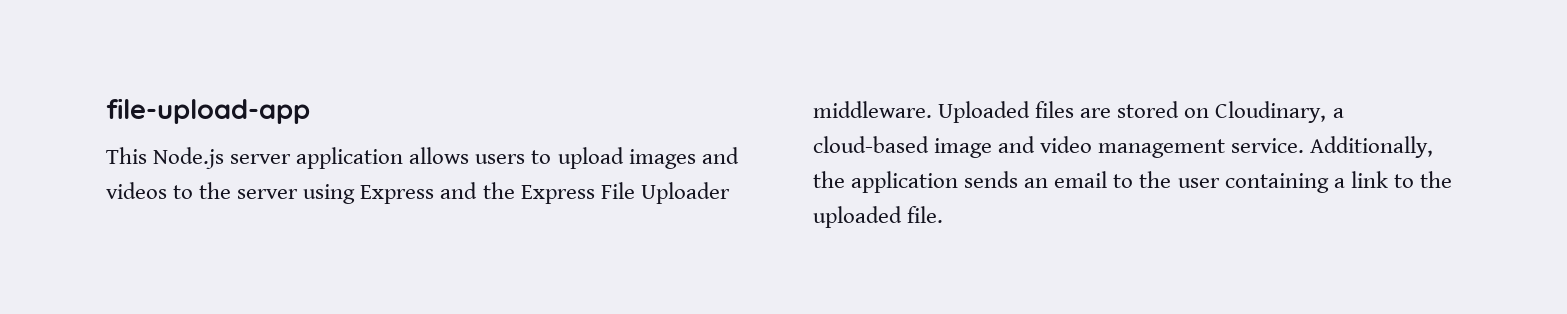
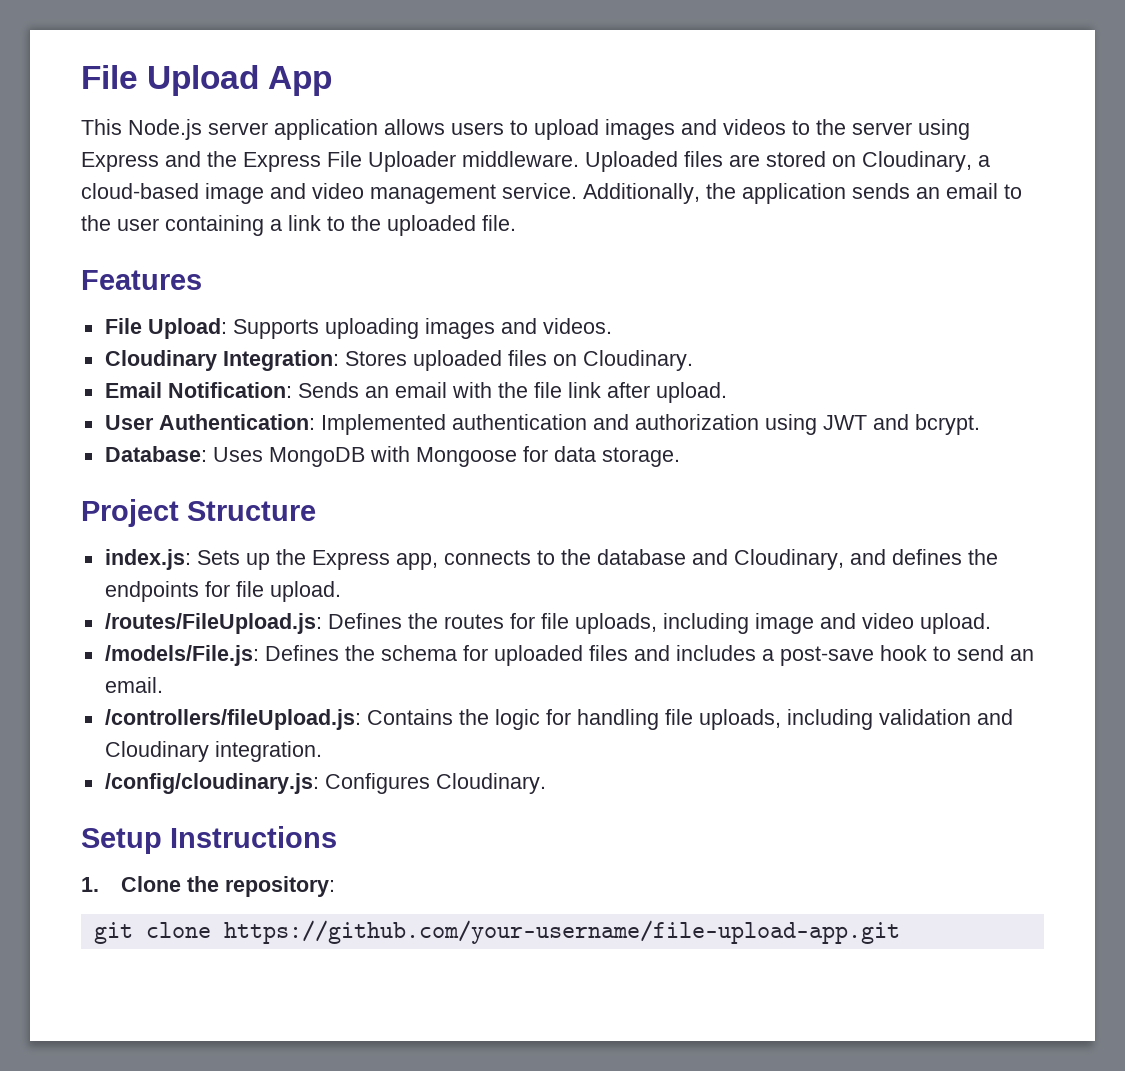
- file-upload-app
+ File Upload App
+ Features
+ File Upload: Supports uploading images and videos.
+ Cloudinary Integration: Stores uploaded files on Cloudinary.
+ Email Notification: Sends an email with the file link after upload.
+ User Authentication: Implemented authentication and authorization using JWT and bcrypt.
+ Database: Uses MongoDB with Mongoose for data storage.
+ Project Structure
+ index.js: Sets up the Express app, connects to the database and Cloudinary, and defines the endpoints for file upload.
+ /routes/FileUpload.js: Defines the routes for file uploads, including image and video upload.
+ /models/File.js: Defines the schema for uploaded files and includes a post-save hook to send an email.
+ /controllers/fileUpload.js: Contains the logic for handling file uploads, including validation and Cloudinary integration.
+ /config/cloudinary.js: Configures Cloudinary.
+ Setup Instructions
+ 1. Clone the repository:
+ git clone https://github.com/your-username/file-upload-app.git

